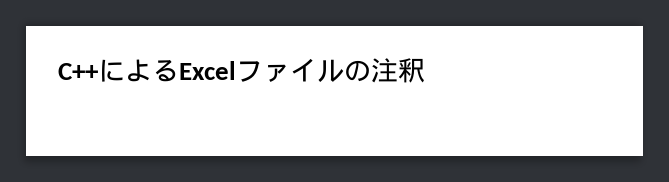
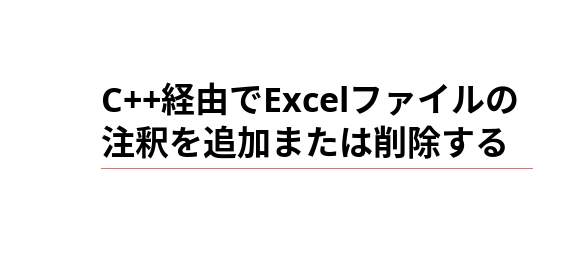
- C++によるExcelファイルの注釈
+ C++経由でExcelファイルの注釈を追加または削除する

